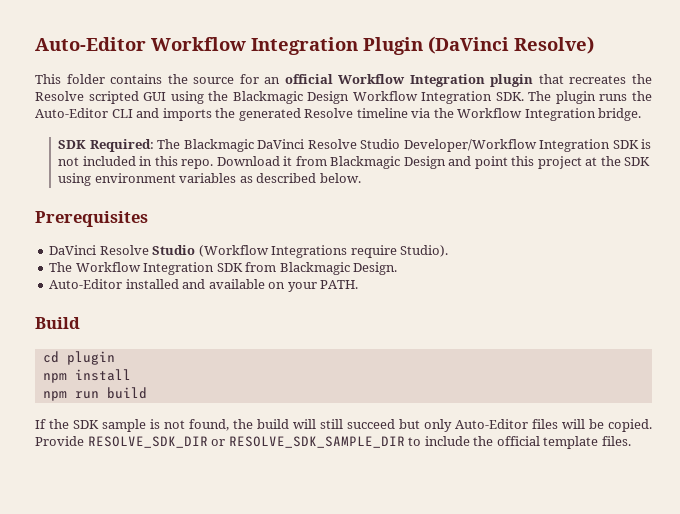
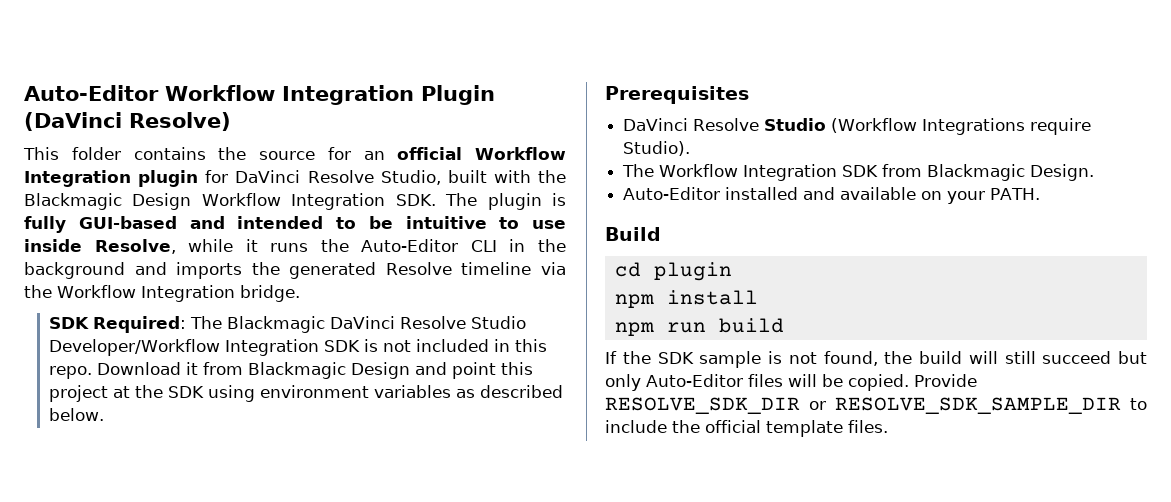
- This folder contains the source for an official Workflow Integration plugin that recreates the Resolve scripted GUI using the Blackmagic Design Workflow Integration SDK. The plugin runs the Auto-Editor CLI and imports the generated Resolve timeline via the Workflow Integration bridge.
+ This folder contains the source for an official Workflow Integration plugin for DaVinci Resolve Studio, built with the Blackmagic Design Workflow Integration SDK. The plugin is fully GUI-based and intended to be intuitive to use inside Resolve, while it runs the Auto-Editor CLI in the background and imports the generated Resolve timeline via the Workflow Integration bridge.

